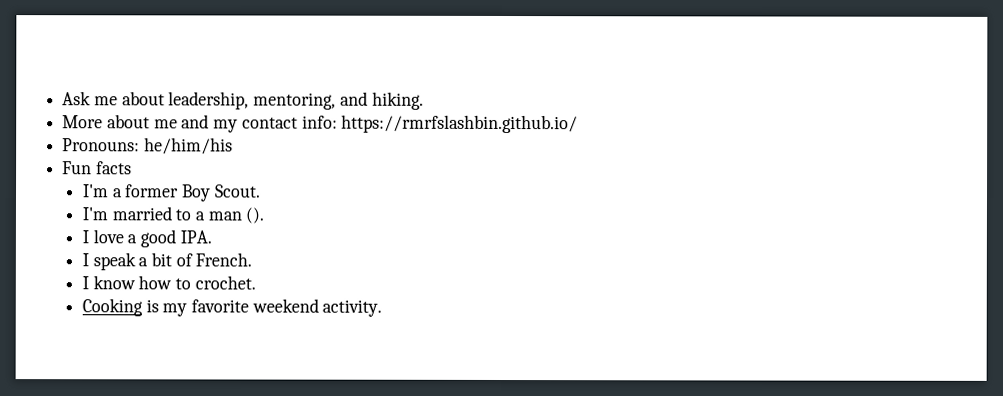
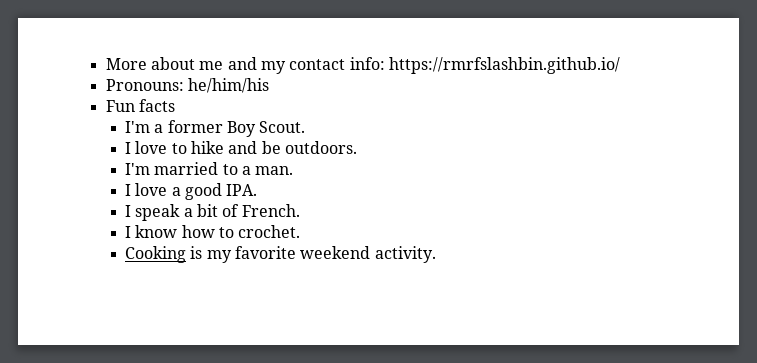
- Ask me about leadership, mentoring, and hiking.
+ I love to hike and be outdoors.
- I'm married to a man ().
+ I'm married to a man.

